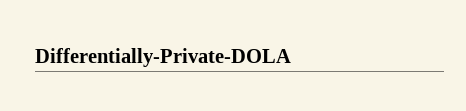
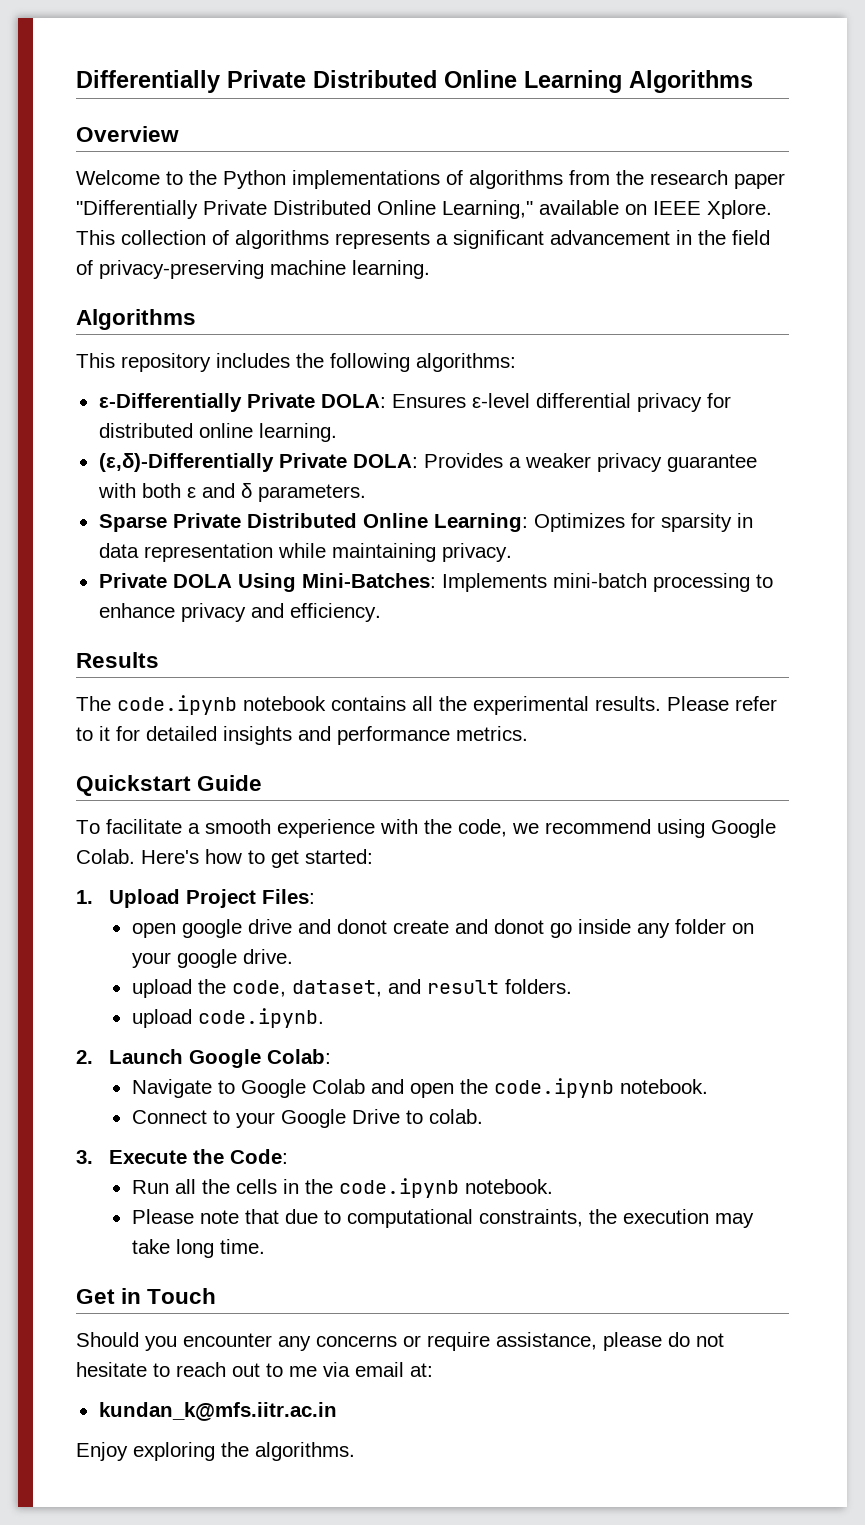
- Differentially-Private-DOLA
+ Differentially Private Distributed Online Learning Algorithms
+ Overview
+ Welcome to the Python implementations of algorithms from the research paper "Differentially Private Distributed Online Learning," available on IEEE Xplore. This collection of algorithms represents a significant advancement in the field of privacy-preserving machine learning.
+ Algorithms
+ This repository includes the following algorithms:
+ ε-Differentially Private DOLA: Ensures ε-level differential privacy for distributed online learning.
+ (ε,δ)-Differentially Private DOLA: Provides a weaker privacy guarantee with both ε and δ parameters.
+ Sparse Private Distributed Online Learning: Optimizes for sparsity in data representation while maintaining privacy.
+ Private DOLA Using Mini-Batches: Implements mini-batch processing to enhance privacy and efficiency.
+ Results
+ The code.ipynb notebook contains all the experimental results. Please refer to it for detailed insights and performance metrics.
+ Quickstart Guide
+ To facilitate a smooth experience with the code, we recommend using Google Colab. Here's how to get started:
+ 1. Upload Project Files:
+ open google drive and donot create and donot go inside any folder on your google drive.
+ upload the code, dataset, and result folders.
+ upload code.ipynb.
+ 2. Launch Google Colab:
+ Navigate to Google Colab and open the code.ipynb notebook.
+ Connect to your Google Drive to colab.
+ 3. Execute the Code:
+ Run all the cells in the code.ipynb notebook.
+ Please note that due to computational constraints, the execution may take long time.
+ Get in Touch
+ Should you encounter any concerns or require assistance, please do not hesitate to reach out to me via email at:
+ kundan_k@mfs.iitr.ac.in
+ Enjoy exploring the algorithms.

